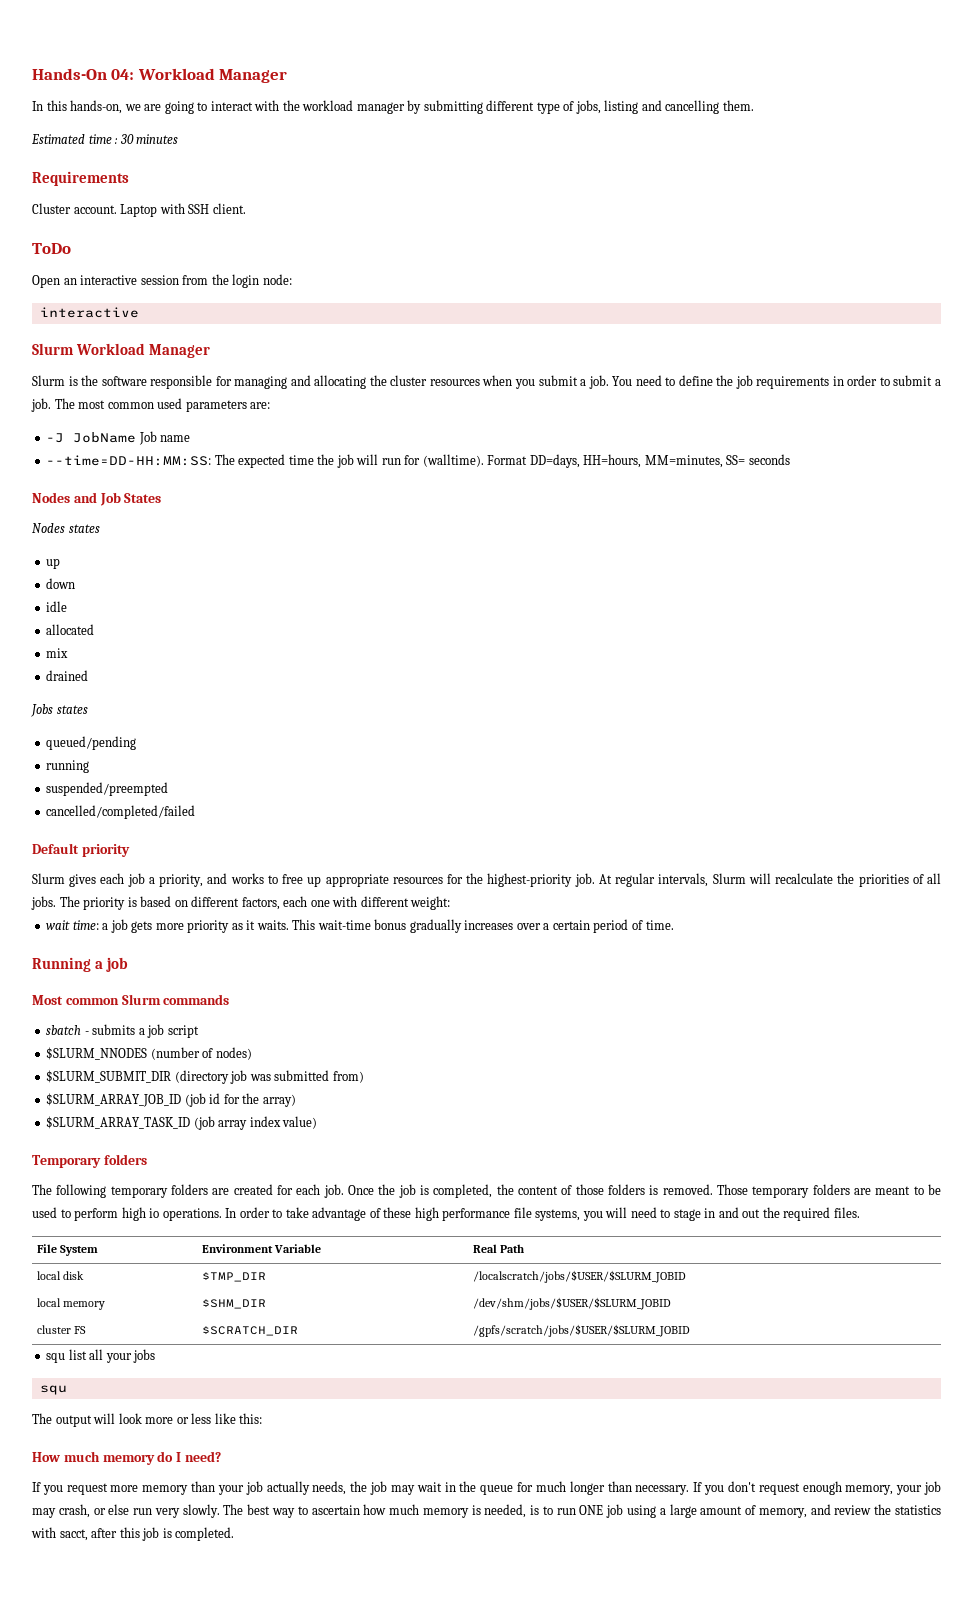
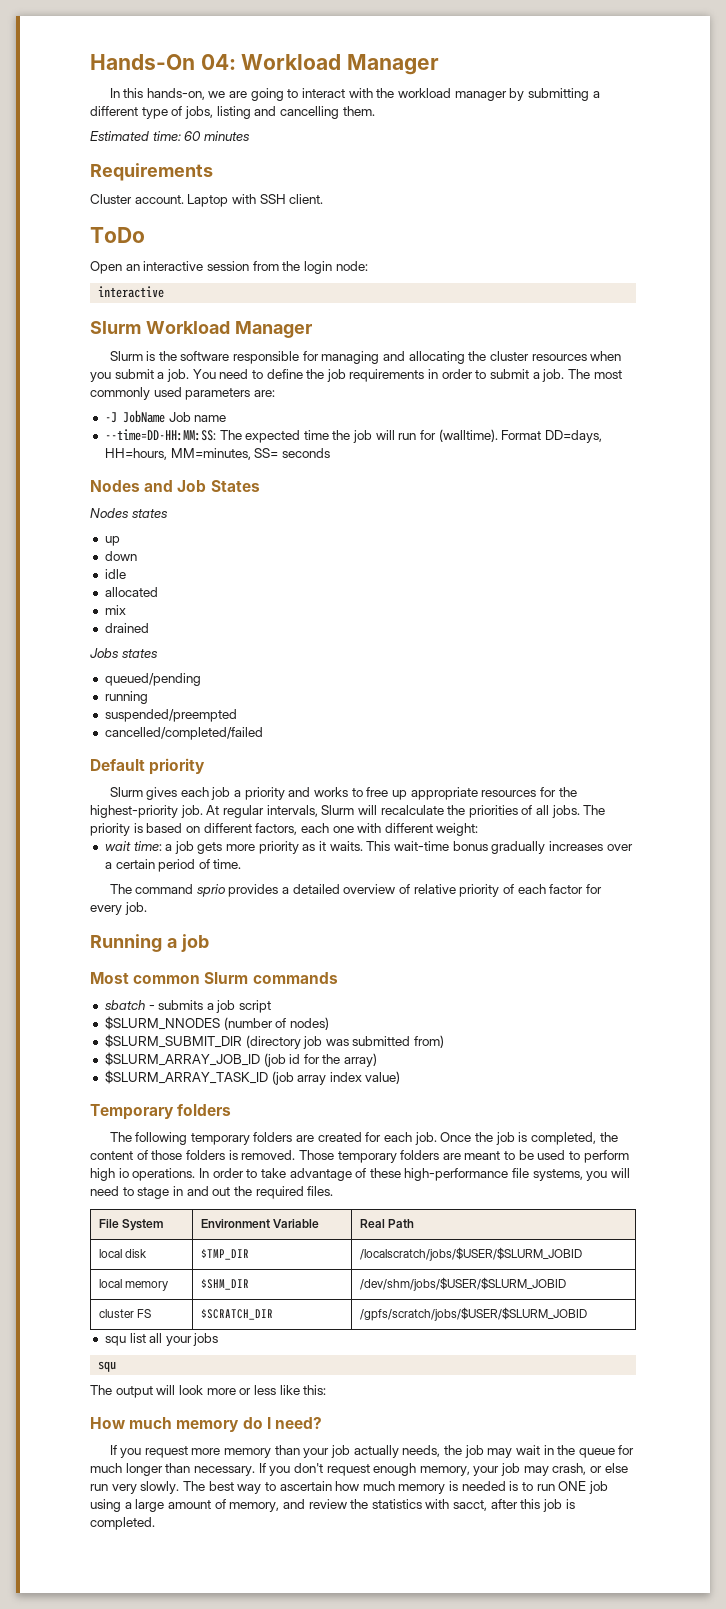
- In this hands-on, we are going to interact with the workload manager by submitting different type of jobs, listing and cancelling them.
+ In this hands-on, we are going to interact with the workload manager by submitting a different type of jobs, listing and cancelling them.
- Estimated time : 30 minutes
+ Estimated time: 60 minutes
- The most common used parameters are:
+ The most commonly used parameters are:
- Slurm gives each job a priority, and works to free up appropriate resources for the highest-priority job.
+ Slurm gives each job a priority and works to free up appropriate resources for the highest-priority job.
+ The command sprio provides a detailed overview of relative priority of each factor for every job.
- In order to take advantage of these high performance file systems, you will need to stage in and out the required files.
+ In order to take advantage of these high-performance file systems, you will need to stage in and out the required files.
- The best way to ascertain how much memory is needed, is to run ONE job using a large amount of memory, and review the statistics with sacct, after this job is completed.
+ The best way to ascertain how much memory is needed is to run ONE job using a large amount of memory, and review the statistics with sacct, after this job is completed.

